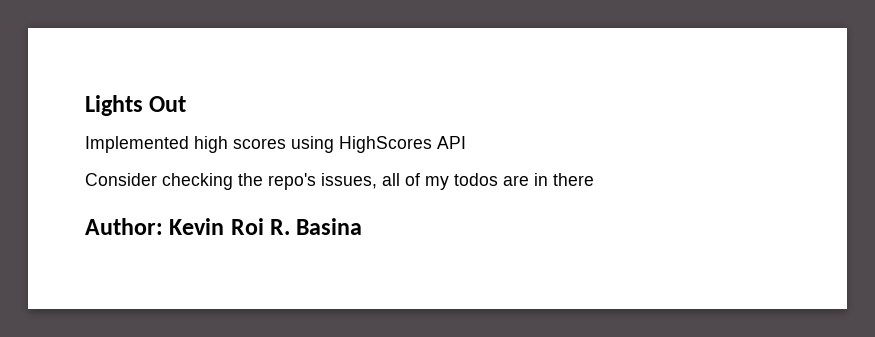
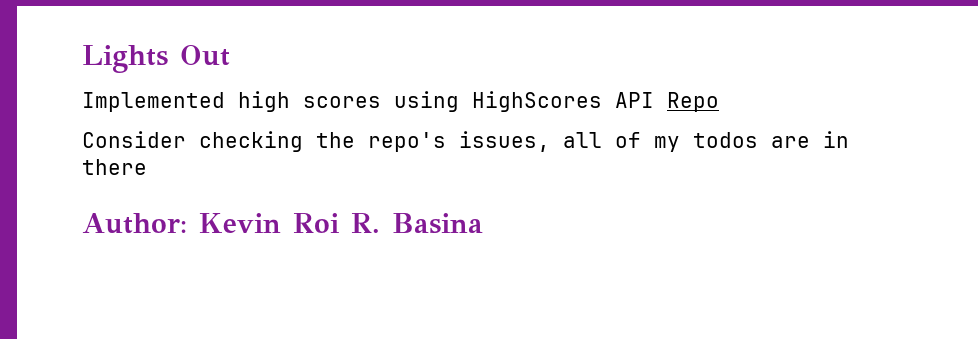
- Implemented high scores using HighScores API
+ Implemented high scores using HighScores API Repo

